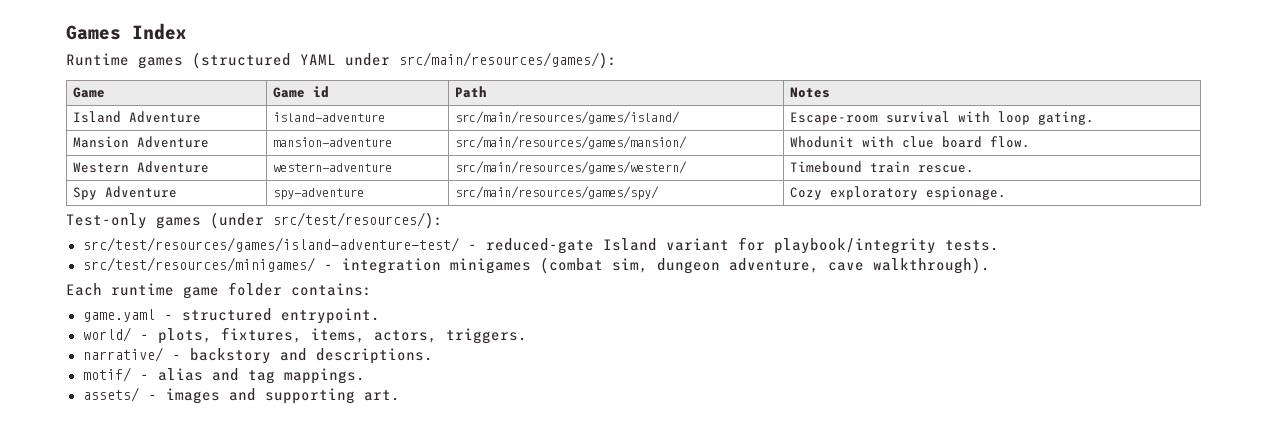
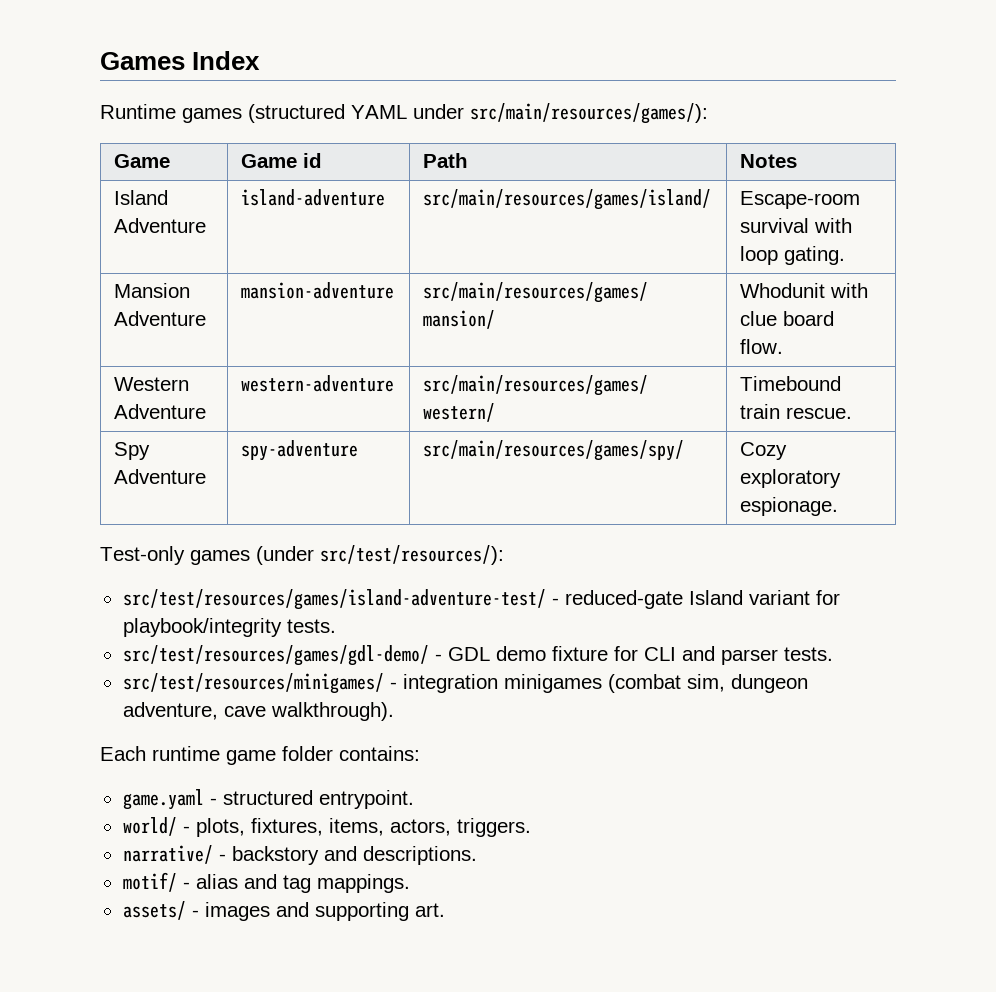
+ src/test/resources/games/gdl-demo/ - GDL demo fixture for CLI and parser tests.

